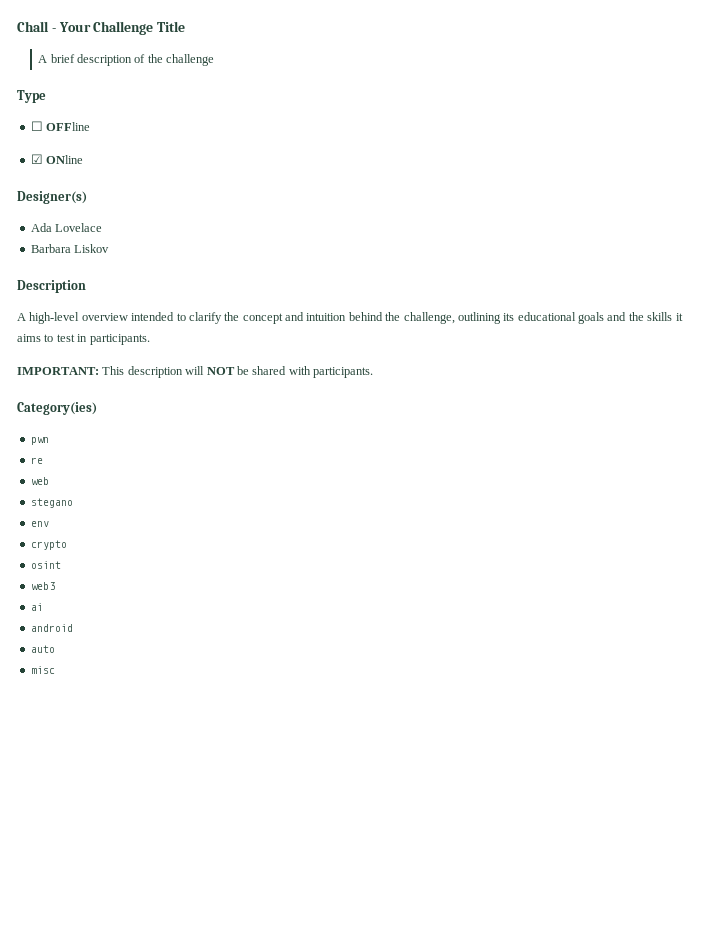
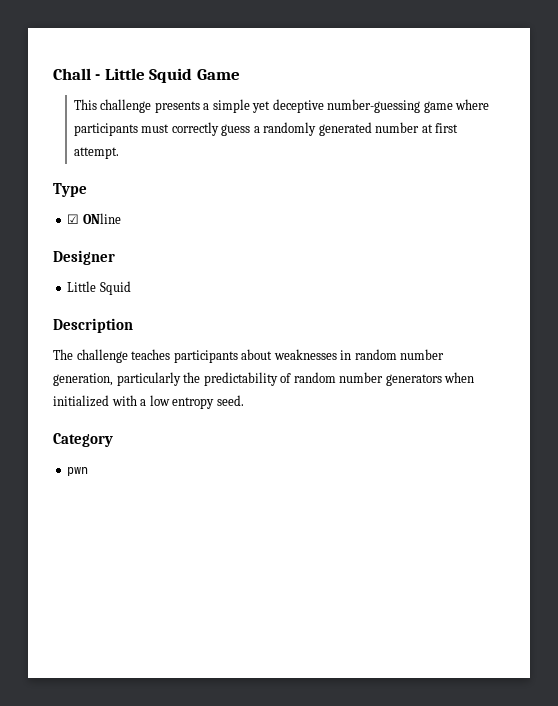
- Chall - Your Challenge Title
- A brief description of the challenge
+ Chall - Little Squid Game
+ This challenge presents a simple yet deceptive number-guessing game where participants must correctly guess a randomly generated number at first attempt.
- ☐ OFFline
- Designer(s)
- Ada Lovelace
- Barbara Liskov
+ Designer
+ Little Squid
  Description
- A high-level overview intended to clarify the concept and intuition behind the challenge, outlining its educational goals and the skills it aims to test in participants.
- IMPORTANT: This description will NOT be shared with participants.
- Category(ies)
+ The challenge teaches participants about weaknesses in random number generation, particularly the predictability of random number generators when initialized with a low entropy seed.
+ Category
  pwn
- re
- web
- stegano
- env
- crypto
- osint
- web3
- ai
- android
- auto
- misc

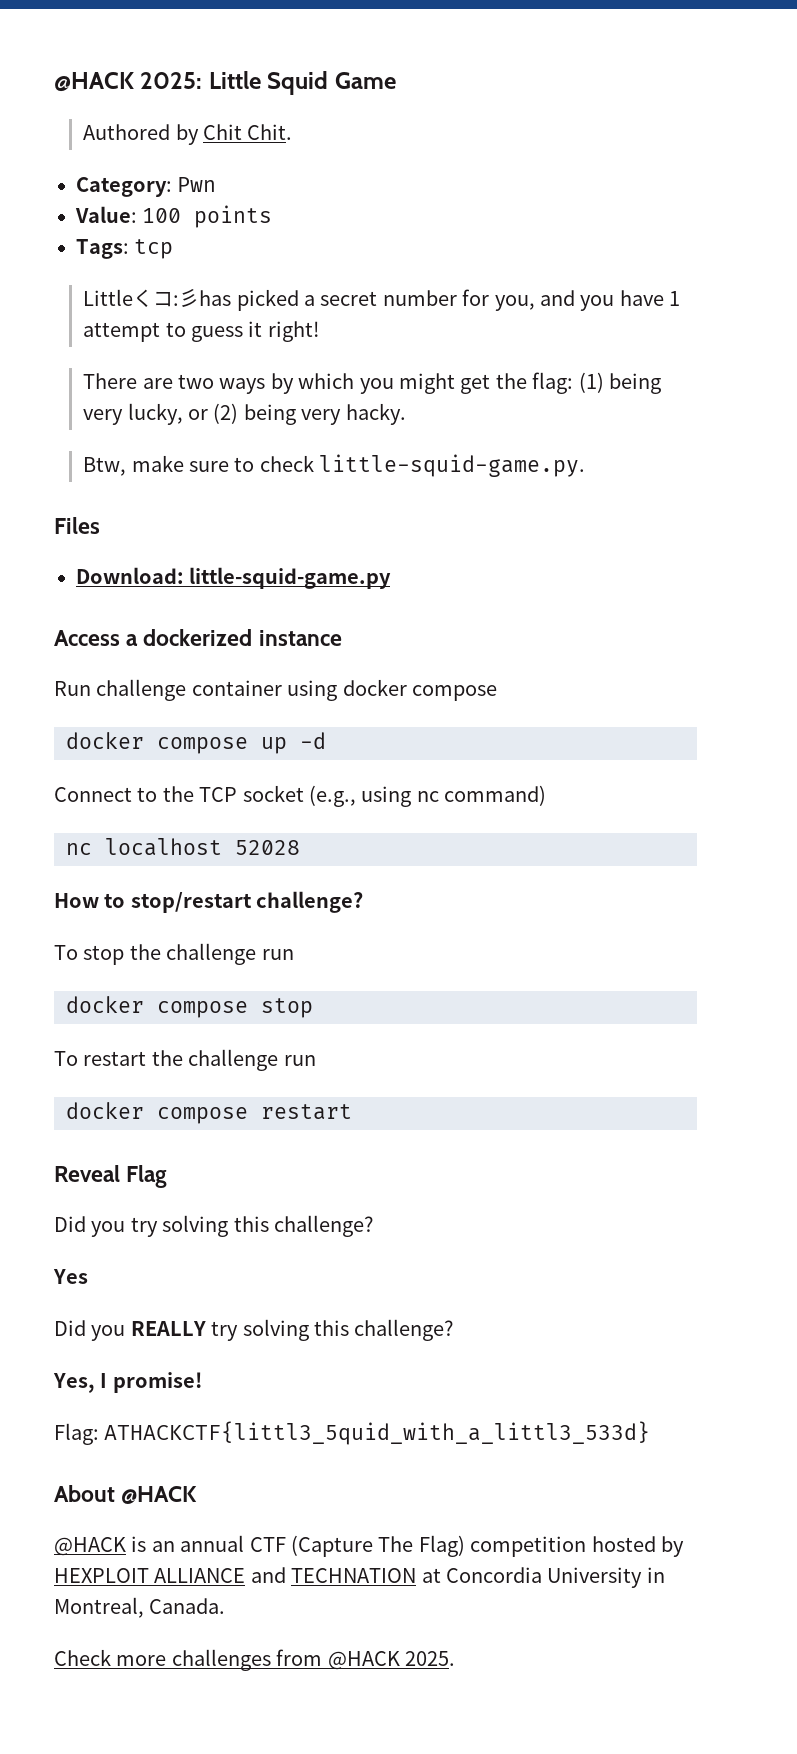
- Chall - Little Squid Game
+ @HACK 2025: Little Squid Game
- This challenge presents a simple yet deceptive number-guessing game where participants must correctly guess a randomly generated number at first attempt.
- Type
- ☑ ONline
- Designer
- Little Squid
- Description
- The challenge teaches participants about weaknesses in random number generation, particularly the predictability of random number generators when initialized with a low entropy seed.
- Category
- pwn
+ Authored by Chit Chit.
+ Category: Pwn
+ Value: 100 points
+ Tags: tcp
+ Littleくコ:彡has picked a secret number for you, and you have 1 attempt to guess it right!
+ There are two ways by which you might get the flag: (1) being very lucky, or (2) being very hacky.
+ Btw, make sure to check little-squid-game.py.
+ Files
+ Download: little-squid-game.py
+ Access a dockerized instance
+ Run challenge container using docker compose
+ docker compose up -d
+ Connect to the TCP socket (e.g., using nc command)
+ nc localhost 52028
+ How to stop/restart challenge?
+ To stop the challenge run
+ docker compose stop
+ To restart the challenge run
+ docker compose restart
+ Reveal Flag
+ Did you try solving this challenge?
+ Yes
+ Did you REALLY try solving this challenge?
+ Yes, I promise!
+ Flag: ATHACKCTF{littl3_5quid_with_a_littl3_533d}
+ About @HACK
+ @HACK is an annual CTF (Capture The Flag) competition hosted by HEXPLOIT ALLIANCE and TECHNATION at Concordia University in Montreal, Canada.
+ Check more challenges from @HACK 2025.

